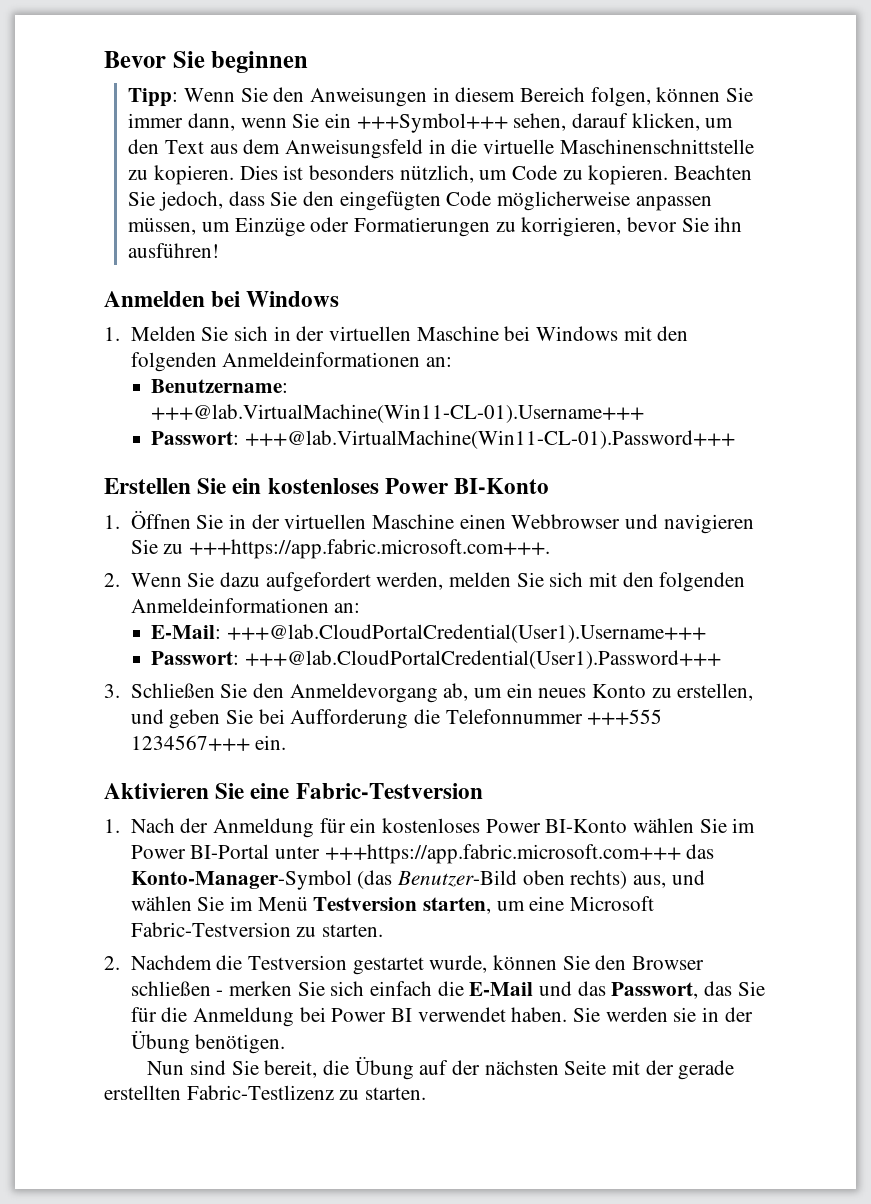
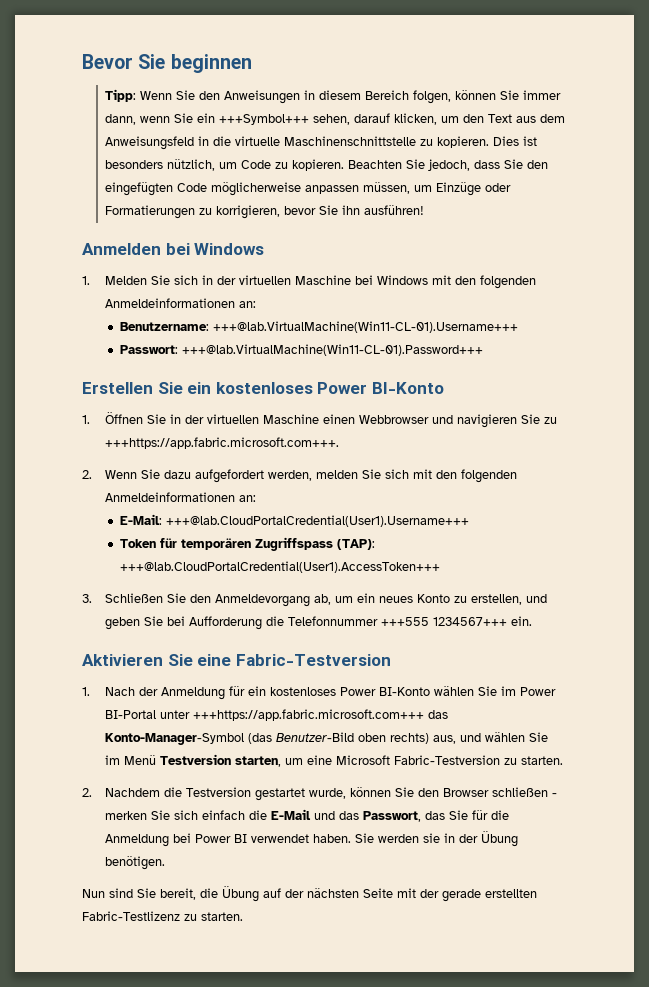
- Passwort: +++@lab.CloudPortalCredential(User1).Password+++
+ Token für temporären Zugriffspass (TAP): +++@lab.CloudPortalCredential(User1).AccessToken+++

